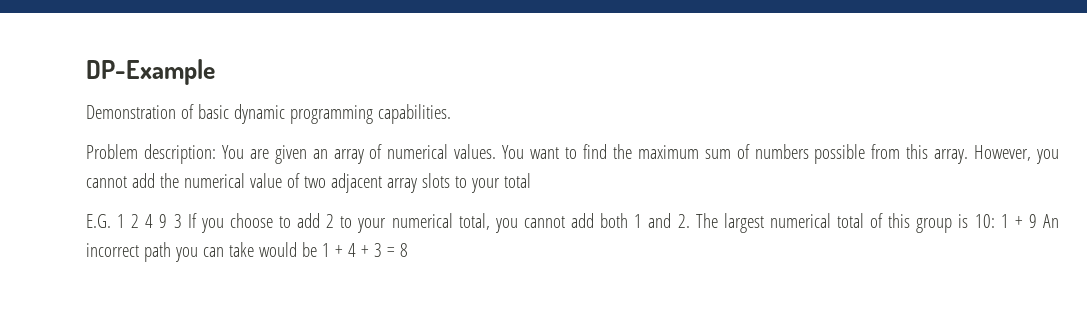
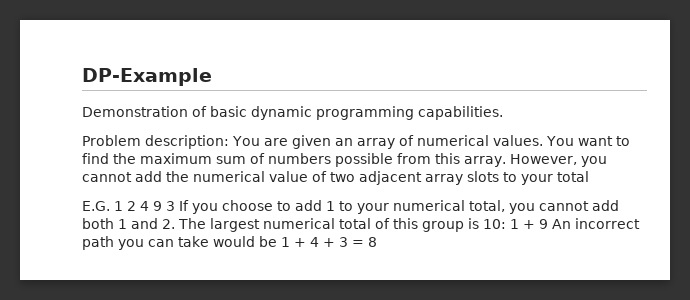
- E.G. 1 2 4 9 3 If you choose to add 2 to your numerical total, you cannot add both 1 and 2. The largest numerical total of this group is 10: 1 + 9 An incorrect path you can take would be 1 + 4 + 3 = 8
+ E.G. 1 2 4 9 3 If you choose to add 1 to your numerical total, you cannot add both 1 and 2. The largest numerical total of this group is 10: 1 + 9 An incorrect path you can take would be 1 + 4 + 3 = 8

